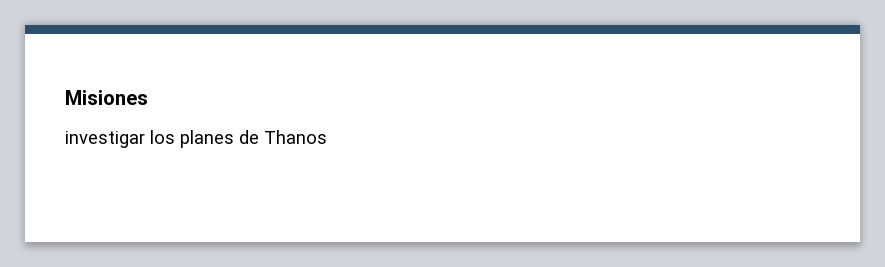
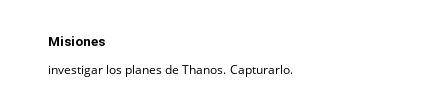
- investigar los planes de Thanos
+ investigar los planes de Thanos. Capturarlo.

